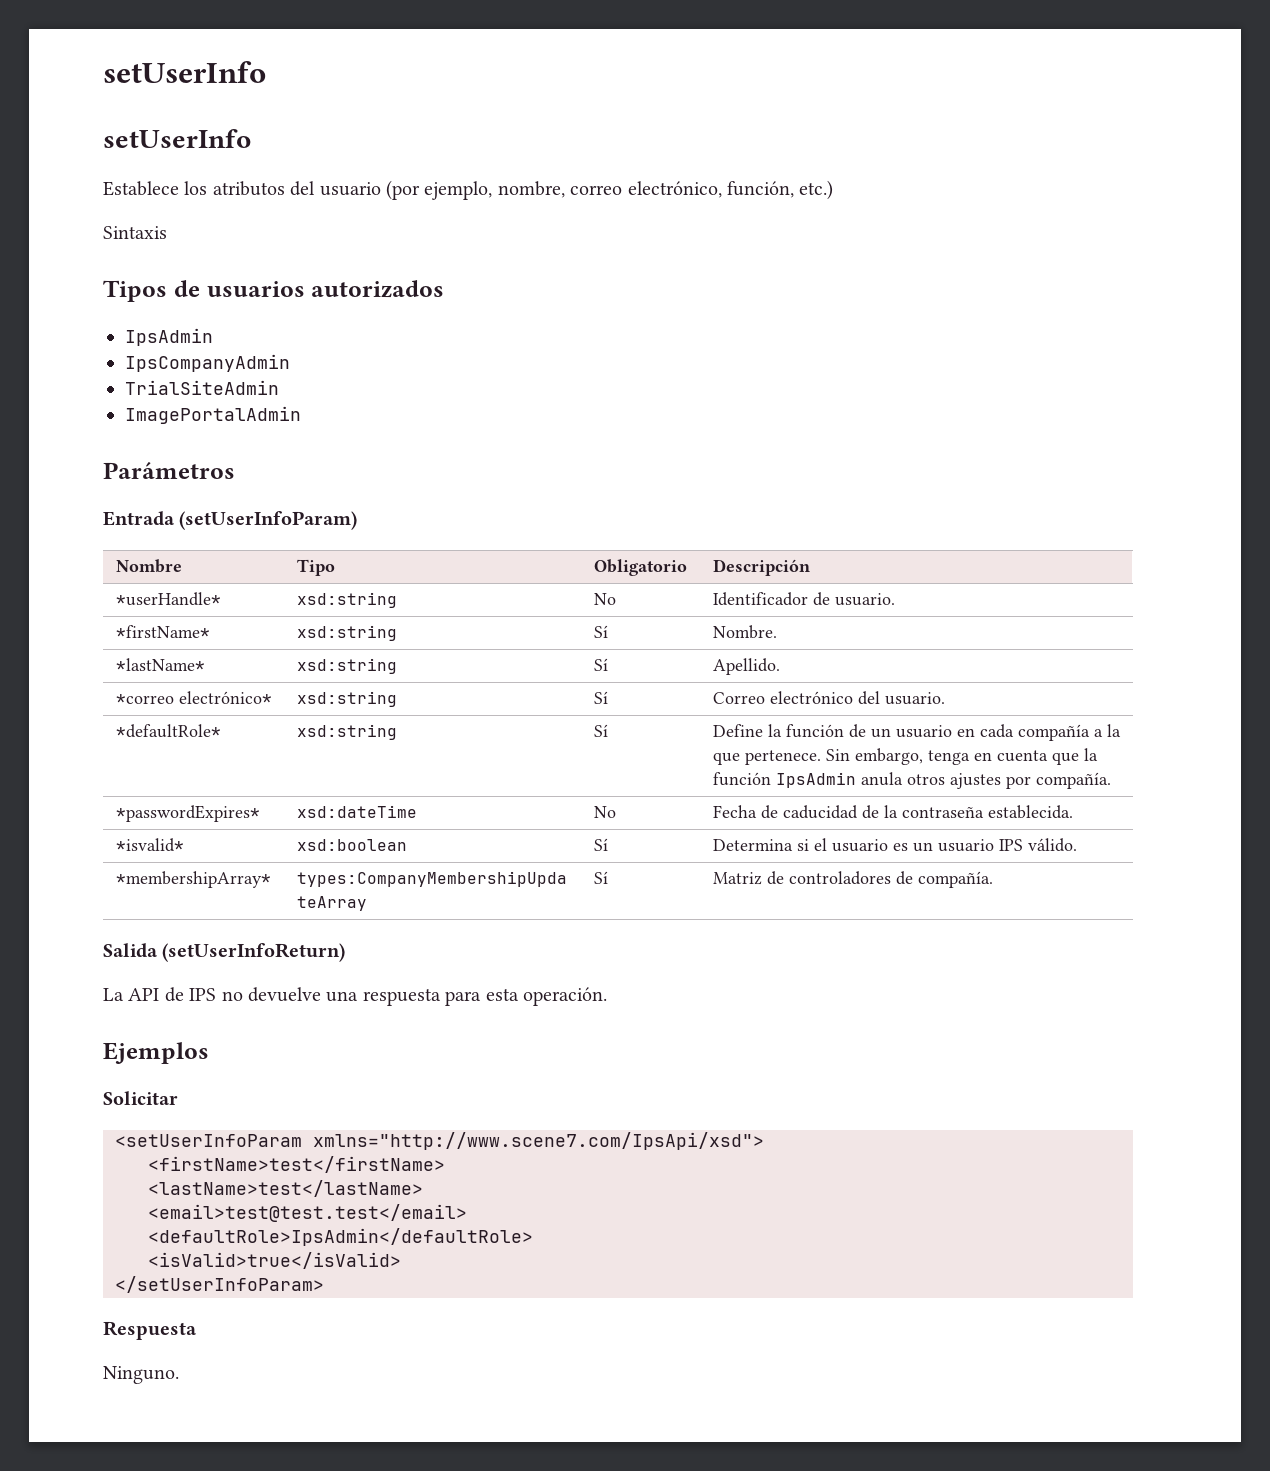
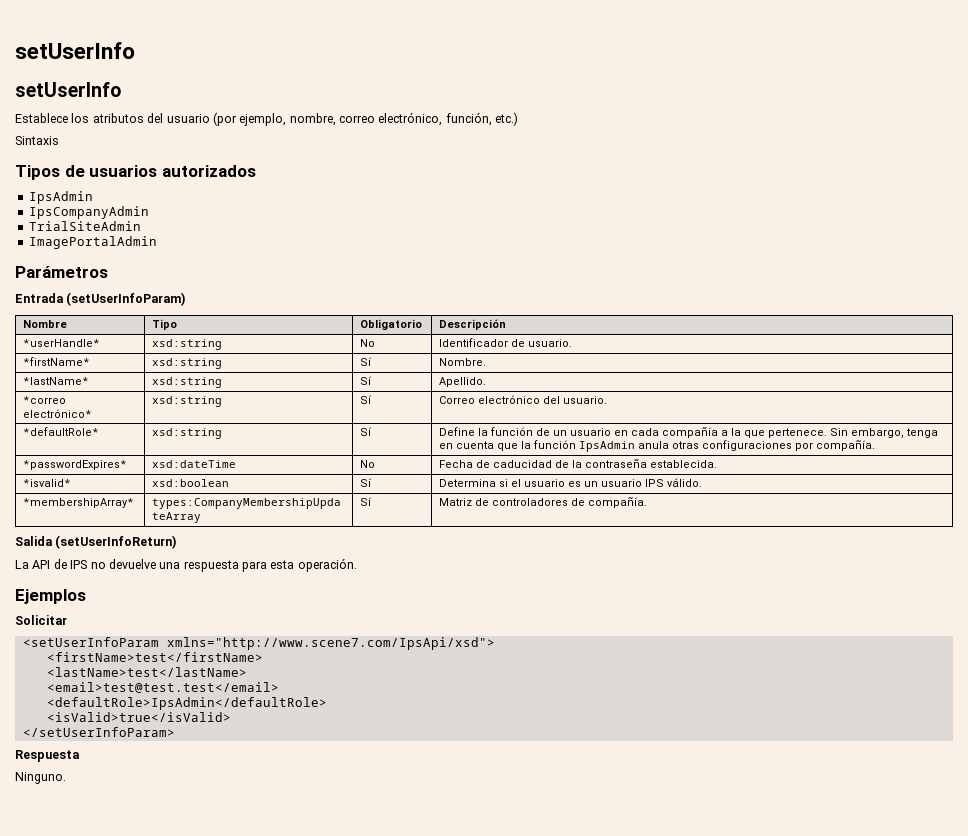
- *defaultRole* | xsd:string | Sí | Define la función de un usuario en cada compañía a la que pertenece. Sin embargo, tenga en cuenta que la función IpsAdmin anula otros ajustes por compañía.
+ *defaultRole* | xsd:string | Sí | Define la función de un usuario en cada compañía a la que pertenece. Sin embargo, tenga en cuenta que la función IpsAdmin anula otras configuraciones por compañía.

